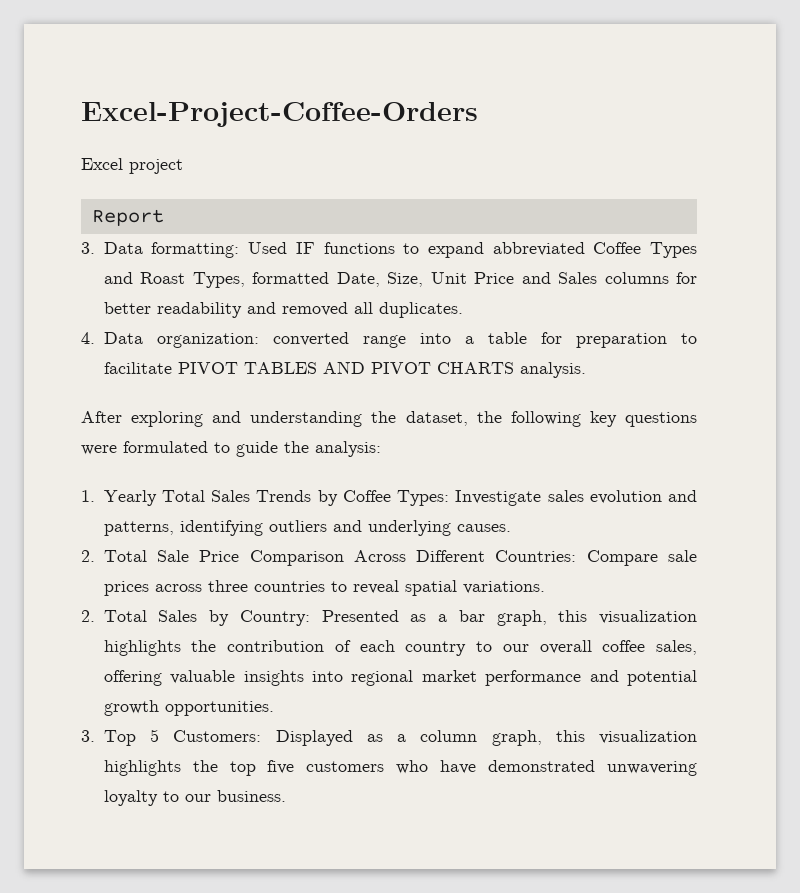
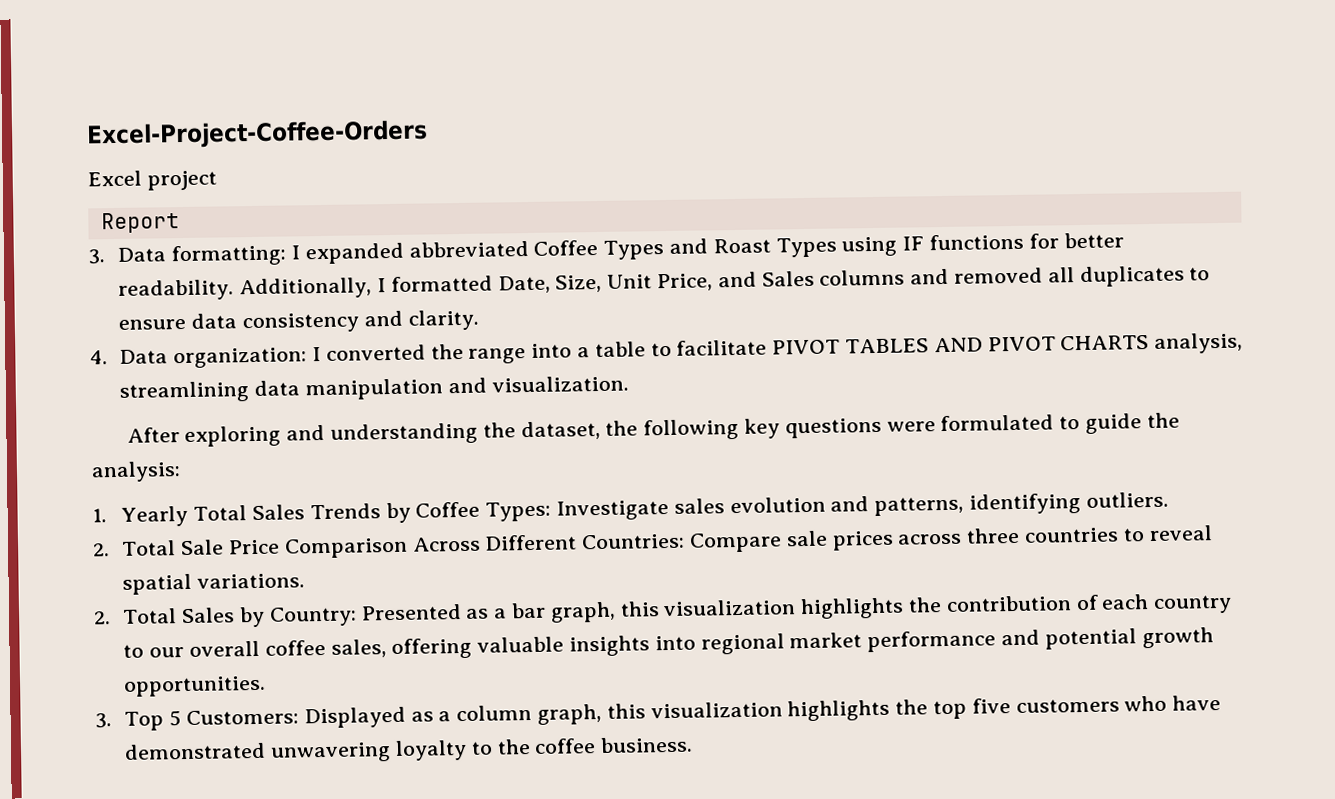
- 3. Data formatting: Used IF functions to expand abbreviated Coffee Types and Roast Types, formatted Date, Size, Unit Price and Sales columns for better readability and removed all duplicates.
+ 3. Data formatting: I expanded abbreviated Coffee Types and Roast Types using IF functions for better readability. Additionally, I formatted Date, Size, Unit Price, and Sales columns and removed all duplicates to ensure data consistency and clarity.
- 4. Data organization: converted range into a table for preparation to facilitate PIVOT TABLES AND PIVOT CHARTS analysis.
+ 4. Data organization: I converted the range into a table to facilitate PIVOT TABLES AND PIVOT CHARTS analysis, streamlining data manipulation and visualization.
- 1. Yearly Total Sales Trends by Coffee Types: Investigate sales evolution and patterns, identifying outliers and underlying causes.
+ 1. Yearly Total Sales Trends by Coffee Types: Investigate sales evolution and patterns, identifying outliers.
- 3. Top 5 Customers: Displayed as a column graph, this visualization highlights the top five customers who have demonstrated unwavering loyalty to our business.
+ 3. Top 5 Customers: Displayed as a column graph, this visualization highlights the top five customers who have demonstrated unwavering loyalty to the coffee business.

